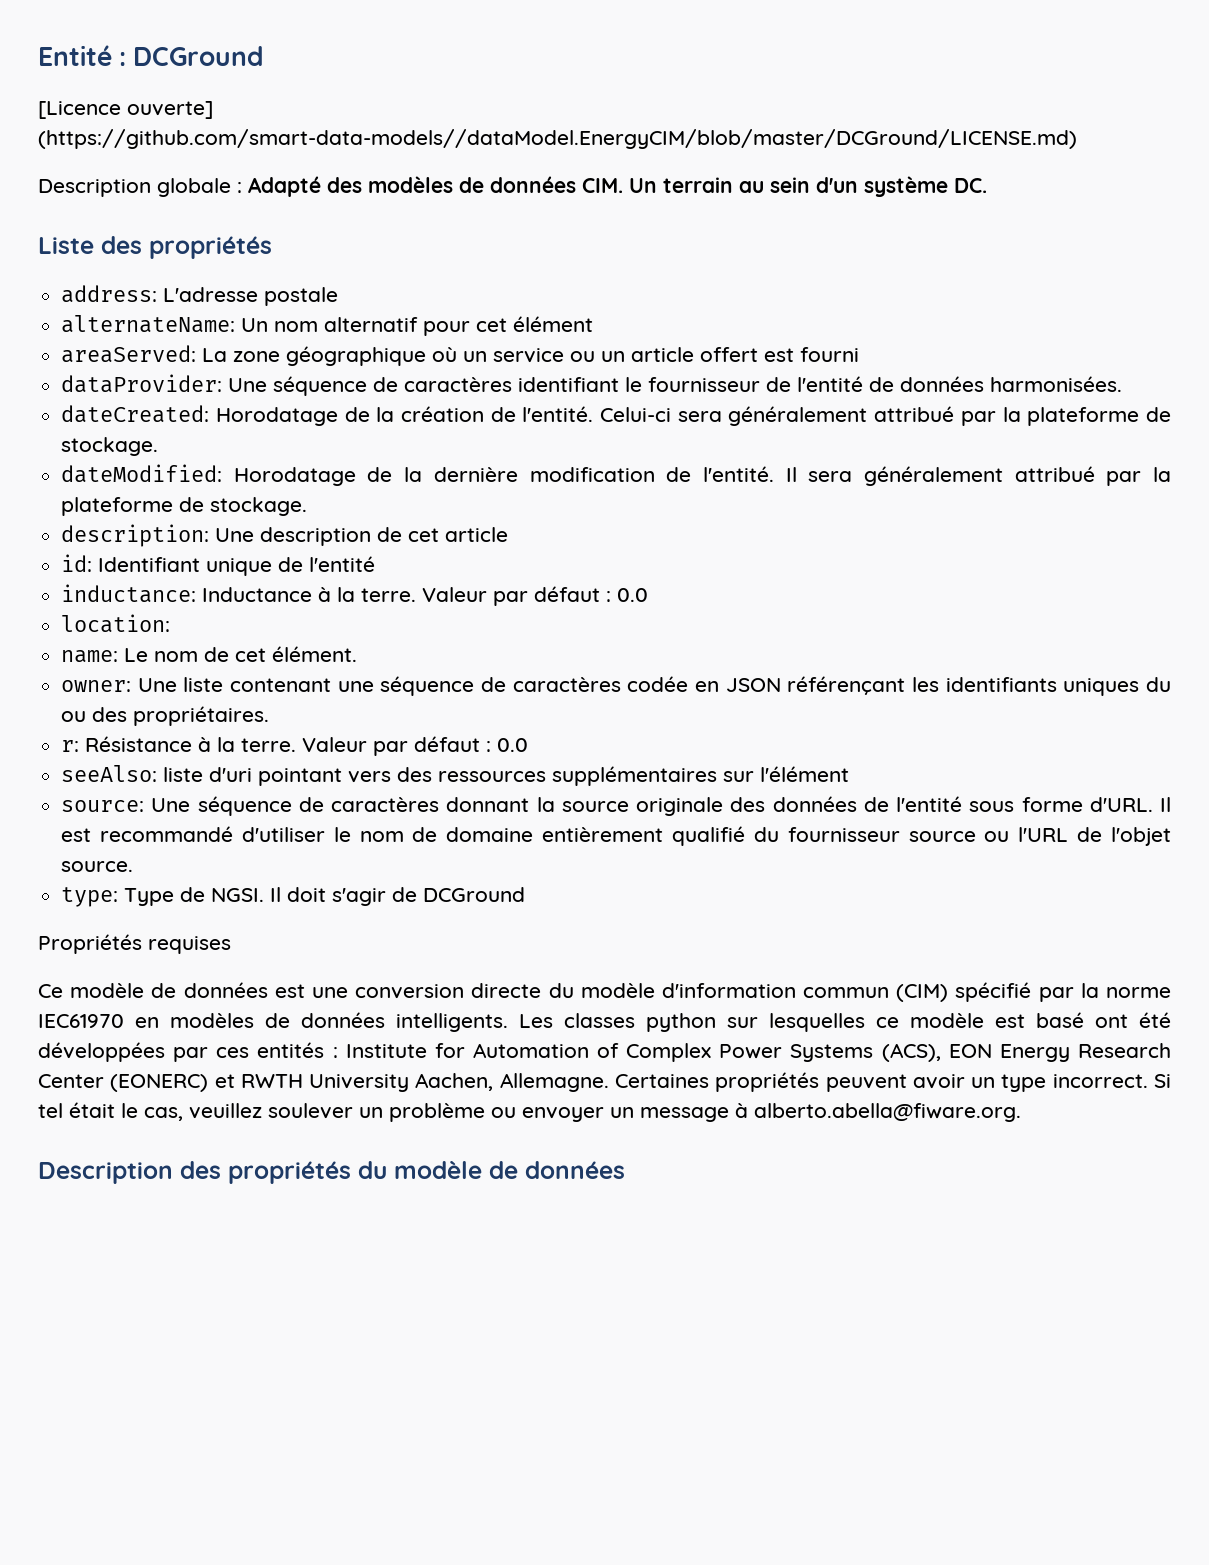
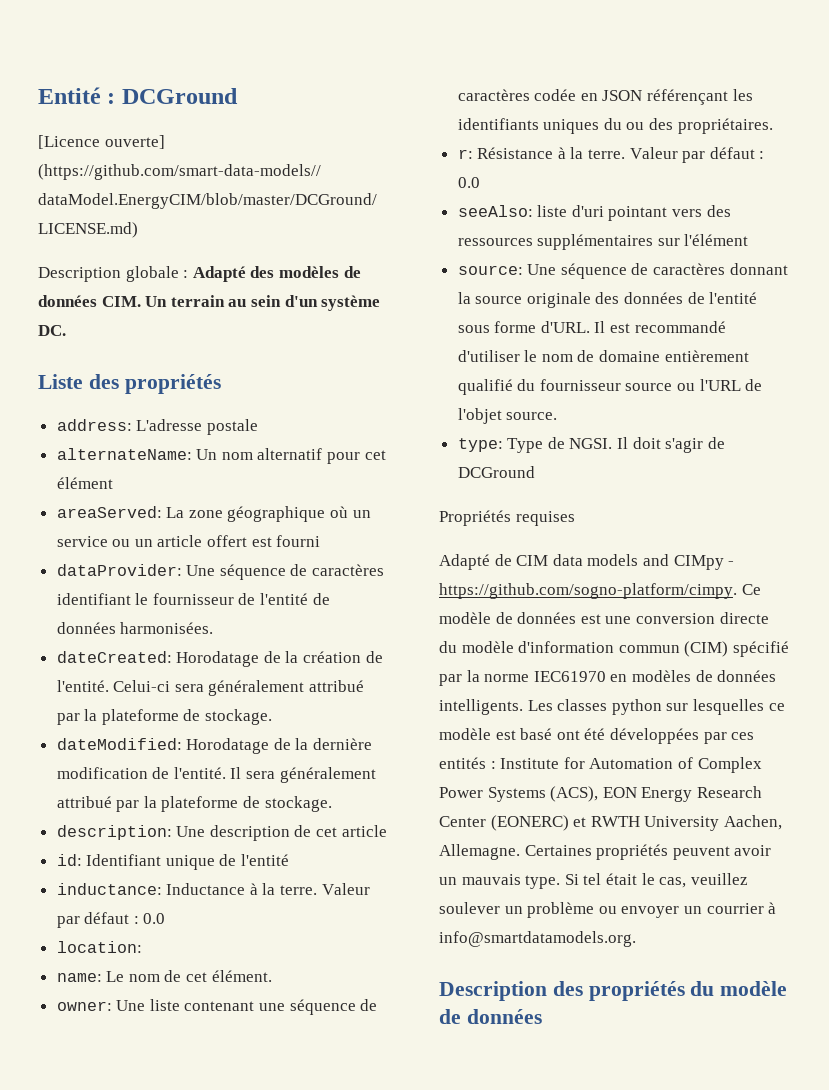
- Ce modèle de données est une conversion directe du modèle d'information commun (CIM) spécifié par la norme IEC61970 en modèles de données intelligents.
+ Adapté de CIM data models and CIMpy - https://github.com/sogno-platform/cimpy. Ce modèle de données est une conversion directe du modèle d'information commun (CIM) spécifié par la norme IEC61970 en modèles de données intelligents.
- Certaines propriétés peuvent avoir un type incorrect.
+ Certaines propriétés peuvent avoir un mauvais type.
- Si tel était le cas, veuillez soulever un problème ou envoyer un message à alberto.abella@fiware.org.
+ Si tel était le cas, veuillez soulever un problème ou envoyer un courrier à info@smartdatamodels.org.

